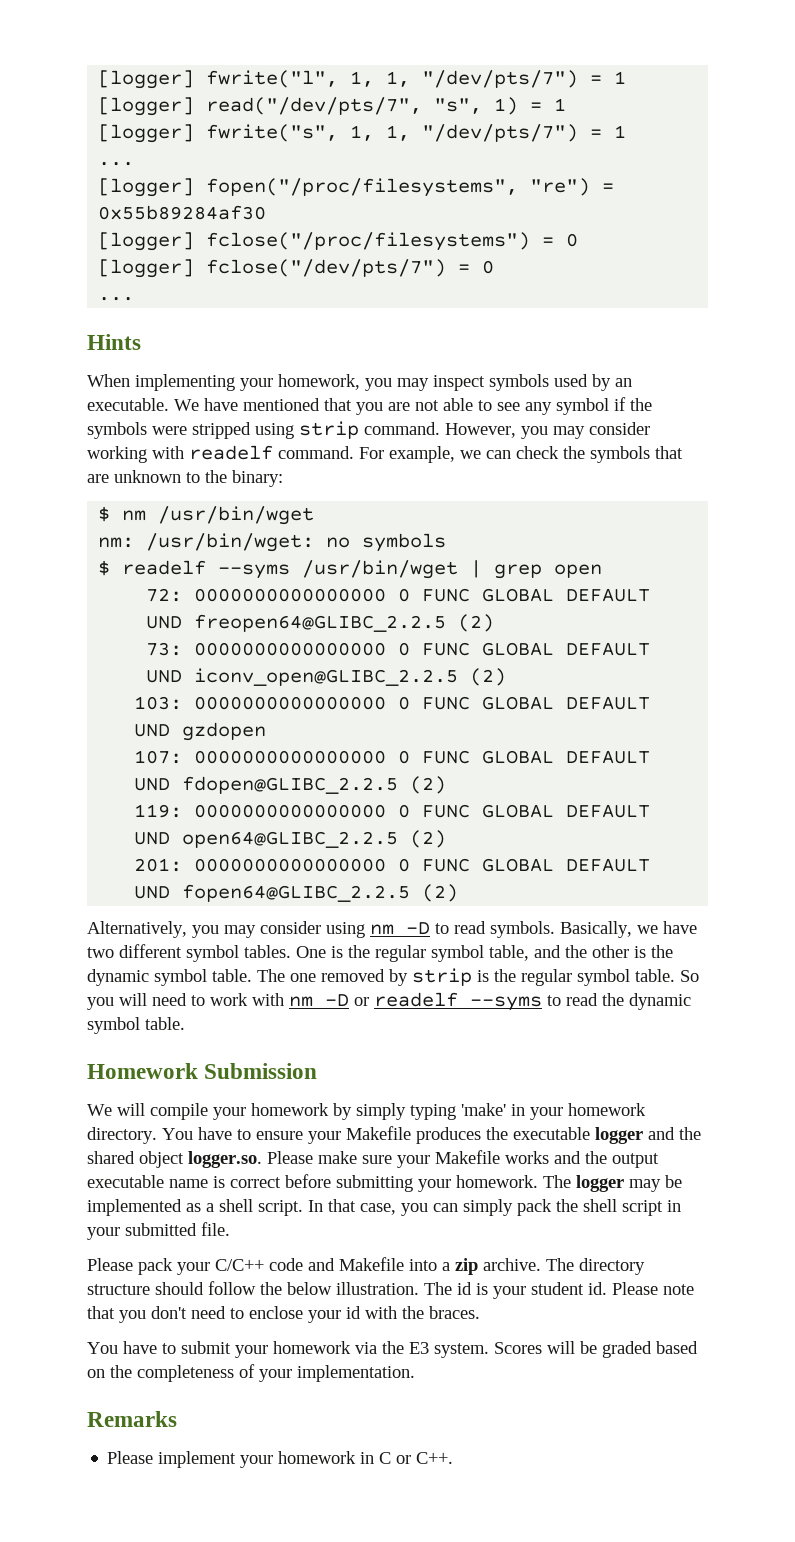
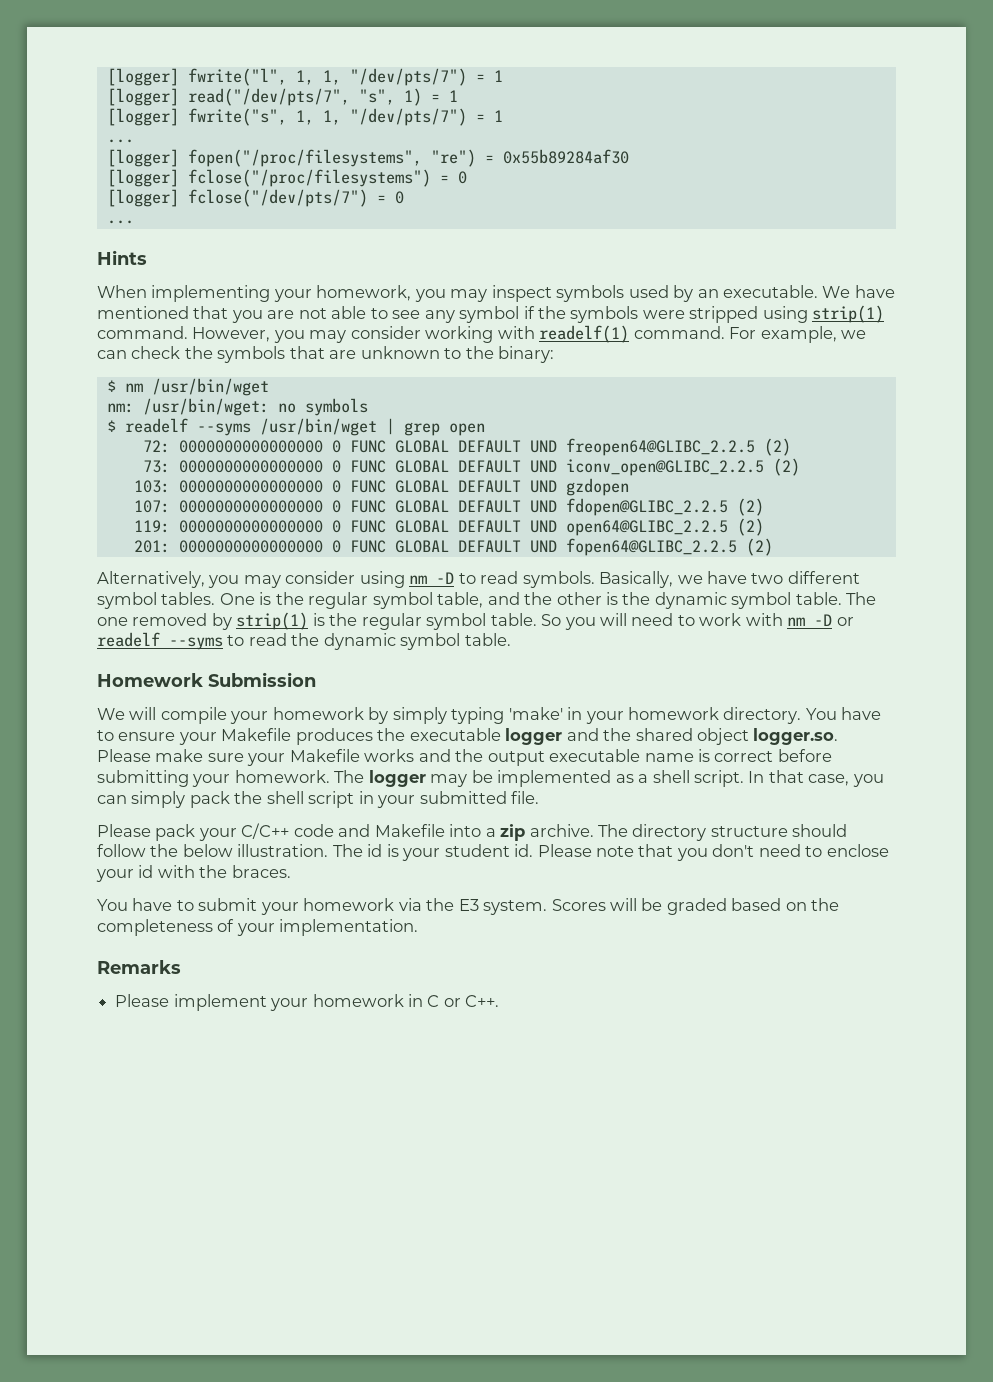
- We have mentioned that you are not able to see any symbol if the symbols were stripped using strip command.
+ We have mentioned that you are not able to see any symbol if the symbols were stripped using strip(1) command.
- However, you may consider working with readelf command.
+ However, you may consider working with readelf(1) command.
- The one removed by strip is the regular symbol table.
+ The one removed by strip(1) is the regular symbol table.

